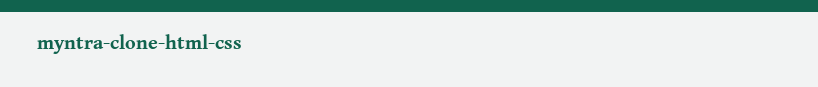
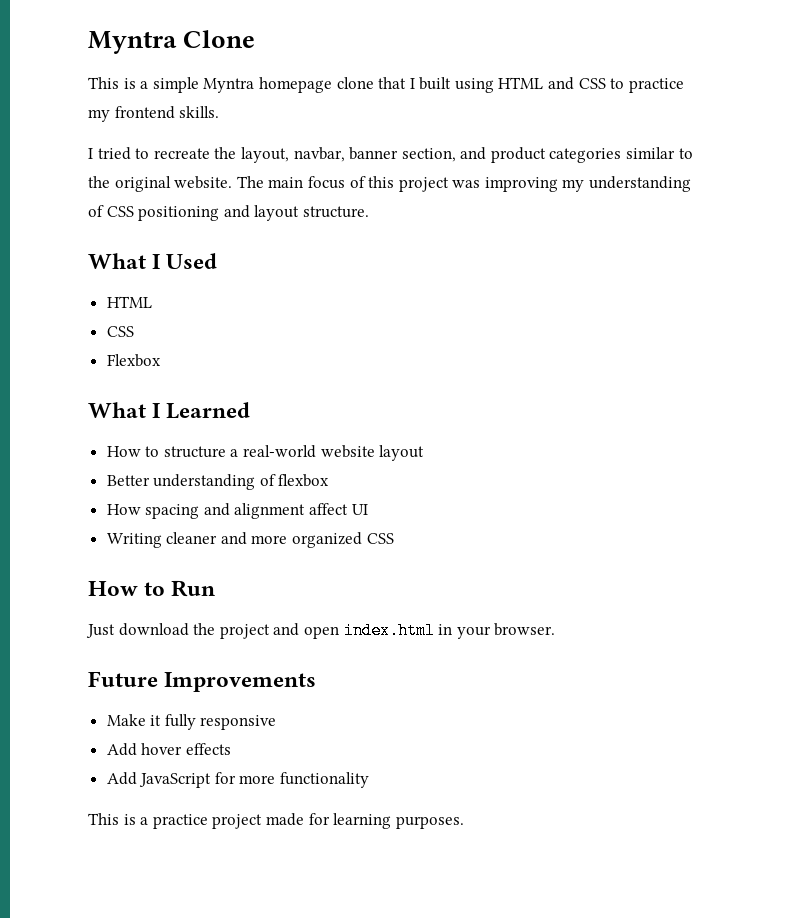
- myntra-clone-html-css
+ Myntra Clone
+ This is a simple Myntra homepage clone that I built using HTML and CSS to practice my frontend skills.
+ I tried to recreate the layout, navbar, banner section, and product categories similar to the original website. The main focus of this project was improving my understanding of CSS positioning and layout structure.
+ What I Used
+ HTML
+ CSS
+ Flexbox
+ What I Learned
+ How to structure a real-world website layout
+ Better understanding of flexbox
+ How spacing and alignment affect UI
+ Writing cleaner and more organized CSS
+ How to Run
+ Just download the project and open index.html in your browser.
+ Future Improvements
+ Make it fully responsive
+ Add hover effects
+ Add JavaScript for more functionality
+ This is a practice project made for learning purposes.

